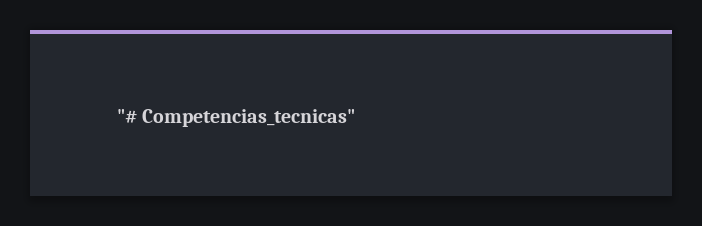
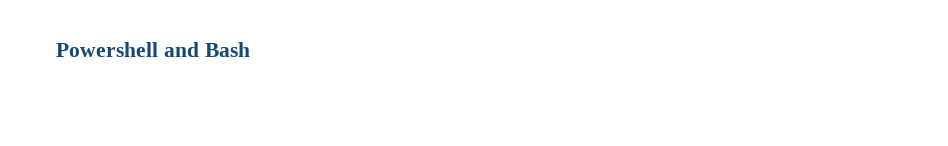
- "# Competencias_tecnicas"
+ Powershell and Bash

